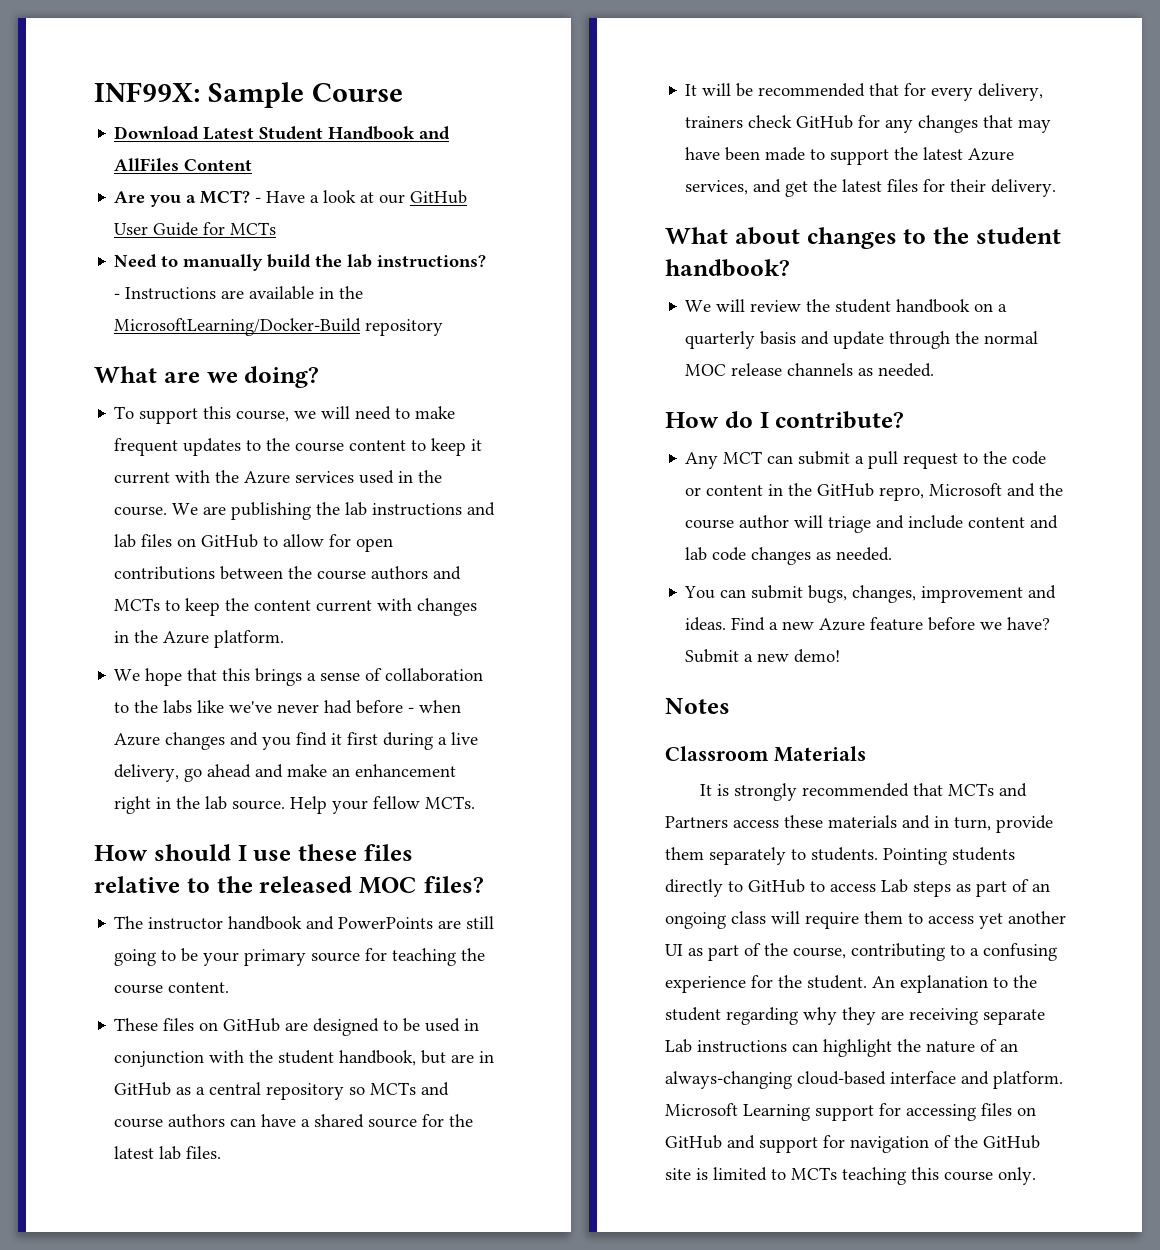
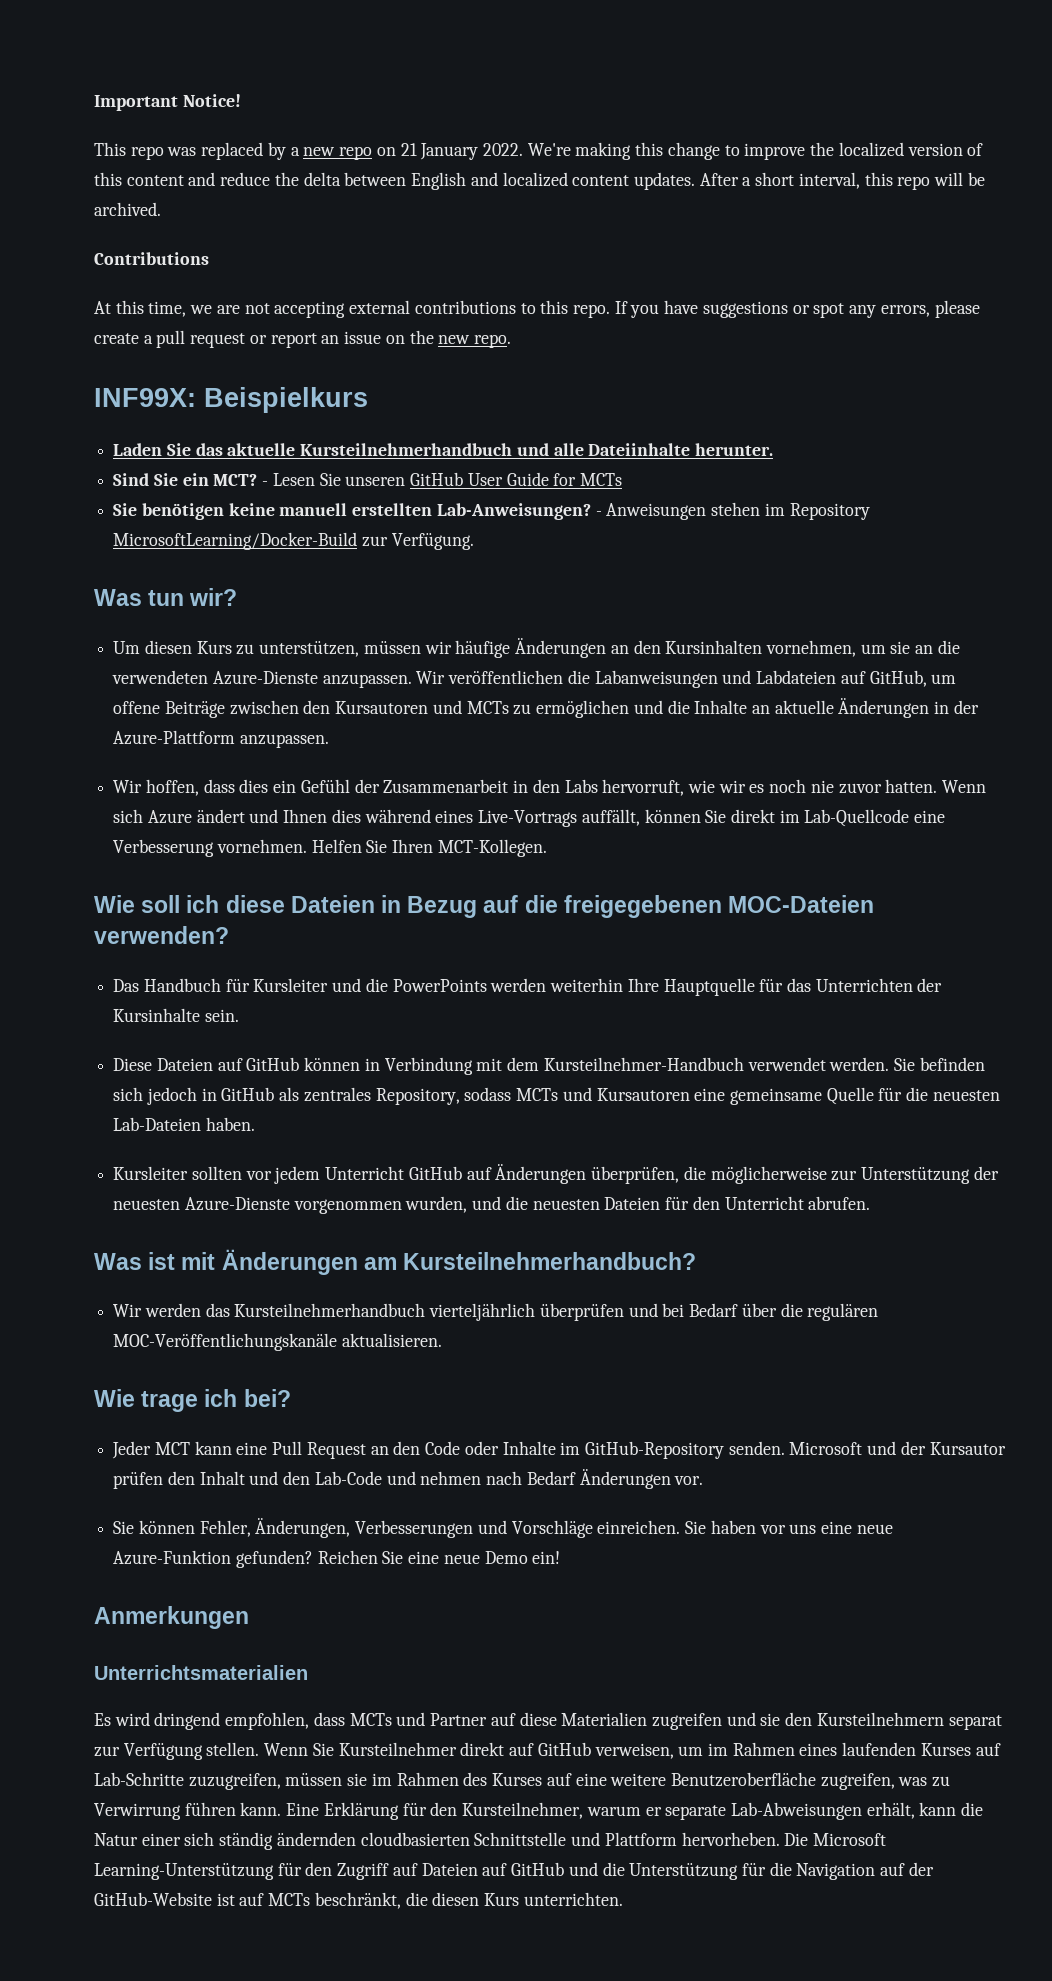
- INF99X: Sample Course
- Download Latest Student Handbook and AllFiles Content
- Are you a MCT? - Have a look at our GitHub User Guide for MCTs
+ Important Notice!
+ This repo was replaced by a new repo on 21 January 2022. We're making this change to improve the localized version of this content and reduce the delta between English and localized content updates. After a short interval, this repo will be archived.
+ Contributions
+ At this time, we are not accepting external contributions to this repo. If you have suggestions or spot any errors, please create a pull request or report an issue on the new repo.
+ INF99X: Beispielkurs
+ Laden Sie das aktuelle Kursteilnehmerhandbuch und alle Dateiinhalte herunter.
+ Sind Sie ein MCT? - Lesen Sie unseren GitHub User Guide for MCTs
- Need to manually build the lab instructions? - Instructions are available in the MicrosoftLearning/Docker-Build repository
- What are we doing?
- To support this course, we will need to make frequent updates to the course content to keep it current with the Azure services used in the course. We are publishing the lab instructions and lab files on GitHub to allow for open contributions between the course authors and MCTs to keep the content current with changes in the Azure platform.
- We hope that this brings a sense of collaboration to the labs like we've never had before - when Azure changes and you find it first during a live delivery, go ahead and make an enhancement right in the lab source. Help your fellow MCTs.
- How should I use these files relative to the released MOC files?
- The instructor handbook and PowerPoints are still going to be your primary source for teaching the course content.
- These files on GitHub are designed to be used in conjunction with the student handbook, but are in GitHub as a central repository so MCTs and course authors can have a shared source for the latest lab files.
- It will be recommended that for every delivery, trainers check GitHub for any changes that may have been made to support the latest Azure services, and get the latest files for their delivery.
- What about changes to the student handbook?
- We will review the student handbook on a quarterly basis and update through the normal MOC release channels as needed.
- How do I contribute?
- Any MCT can submit a pull request to the code or content in the GitHub repro, Microsoft and the course author will triage and include content and lab code changes as needed.
- You can submit bugs, changes, improvement and ideas. Find a new Azure feature before we have? Submit a new demo!
- Notes
- Classroom Materials
- It is strongly recommended that MCTs and Partners access these materials and in turn, provide them separately to students. Pointing students directly to GitHub to access Lab steps as part of an ongoing class will require them to access yet another UI as part of the course, contributing to a confusing experience for the student. An explanation to the student regarding why they are receiving separate Lab instructions can highlight the nature of an always-changing cloud-based interface and platform. Microsoft Learning support for accessing files on GitHub and support for navigation of the GitHub site is limited to MCTs teaching this course only.
+ Sie benötigen keine manuell erstellten Lab-Anweisungen? - Anweisungen stehen im Repository MicrosoftLearning/Docker-Build zur Verfügung.
+ Was tun wir?
+ Um diesen Kurs zu unterstützen, müssen wir häufige Änderungen an den Kursinhalten vornehmen, um sie an die verwendeten Azure-Dienste anzupassen. Wir veröffentlichen die Labanweisungen und Labdateien auf GitHub, um offene Beiträge zwischen den Kursautoren und MCTs zu ermöglichen und die Inhalte an aktuelle Änderungen in der Azure-Plattform anzupassen.
+ Wir hoffen, dass dies ein Gefühl der Zusammenarbeit in den Labs hervorruft, wie wir es noch nie zuvor hatten. Wenn sich Azure ändert und Ihnen dies während eines Live-Vortrags auffällt, können Sie direkt im Lab-Quellcode eine Verbesserung vornehmen. Helfen Sie Ihren MCT-Kollegen.
+ Wie soll ich diese Dateien in Bezug auf die freigegebenen MOC-Dateien verwenden?
+ Das Handbuch für Kursleiter und die PowerPoints werden weiterhin Ihre Hauptquelle für das Unterrichten der Kursinhalte sein.
+ Diese Dateien auf GitHub können in Verbindung mit dem Kursteilnehmer-Handbuch verwendet werden. Sie befinden sich jedoch in GitHub als zentrales Repository, sodass MCTs und Kursautoren eine gemeinsame Quelle für die neuesten Lab-Dateien haben.
+ Kursleiter sollten vor jedem Unterricht GitHub auf Änderungen überprüfen, die möglicherweise zur Unterstützung der neuesten Azure-Dienste vorgenommen wurden, und die neuesten Dateien für den Unterricht abrufen.
+ Was ist mit Änderungen am Kursteilnehmerhandbuch?
+ Wir werden das Kursteilnehmerhandbuch vierteljährlich überprüfen und bei Bedarf über die regulären MOC-Veröffentlichungskanäle aktualisieren.
+ Wie trage ich bei?
+ Jeder MCT kann eine Pull Request an den Code oder Inhalte im GitHub-Repository senden. Microsoft und der Kursautor prüfen den Inhalt und den Lab-Code und nehmen nach Bedarf Änderungen vor.
+ Sie können Fehler, Änderungen, Verbesserungen und Vorschläge einreichen. Sie haben vor uns eine neue Azure-Funktion gefunden? Reichen Sie eine neue Demo ein!
+ Anmerkungen
+ Unterrichtsmaterialien
+ Es wird dringend empfohlen, dass MCTs und Partner auf diese Materialien zugreifen und sie den Kursteilnehmern separat zur Verfügung stellen. Wenn Sie Kursteilnehmer direkt auf GitHub verweisen, um im Rahmen eines laufenden Kurses auf Lab-Schritte zuzugreifen, müssen sie im Rahmen des Kurses auf eine weitere Benutzeroberfläche zugreifen, was zu Verwirrung führen kann. Eine Erklärung für den Kursteilnehmer, warum er separate Lab-Abweisungen erhält, kann die Natur einer sich ständig ändernden cloudbasierten Schnittstelle und Plattform hervorheben. Die Microsoft Learning-Unterstützung für den Zugriff auf Dateien auf GitHub und die Unterstützung für die Navigation auf der GitHub-Website ist auf MCTs beschränkt, die diesen Kurs unterrichten.

